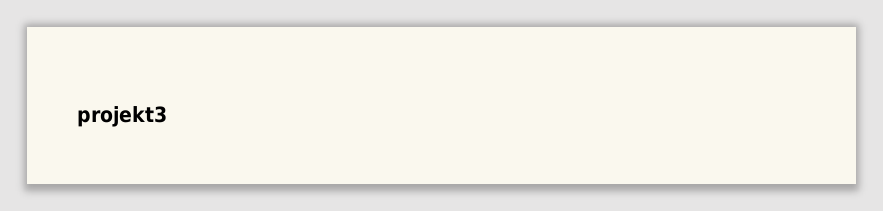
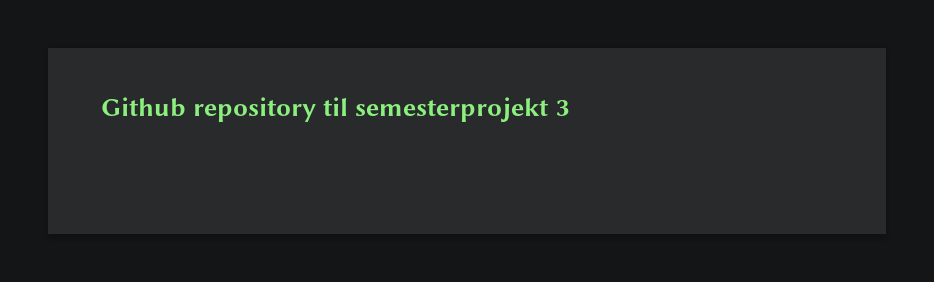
- projekt3
+ Github repository til semesterprojekt 3

